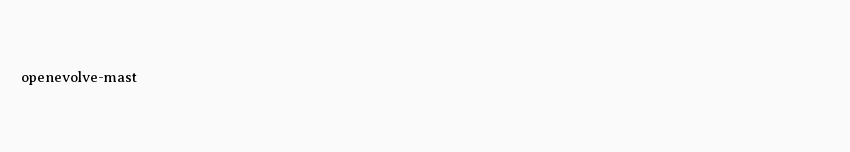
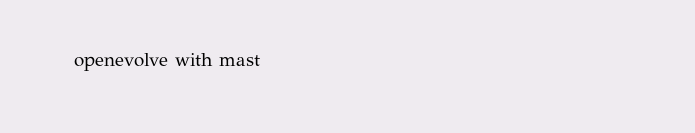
- openevolve-mast
+ openevolve with mast

